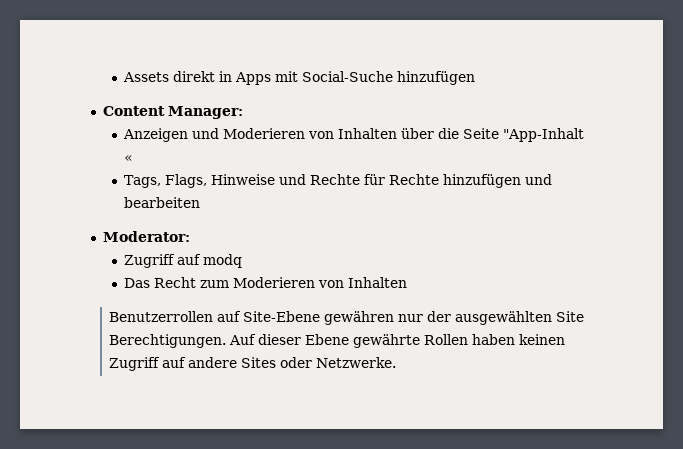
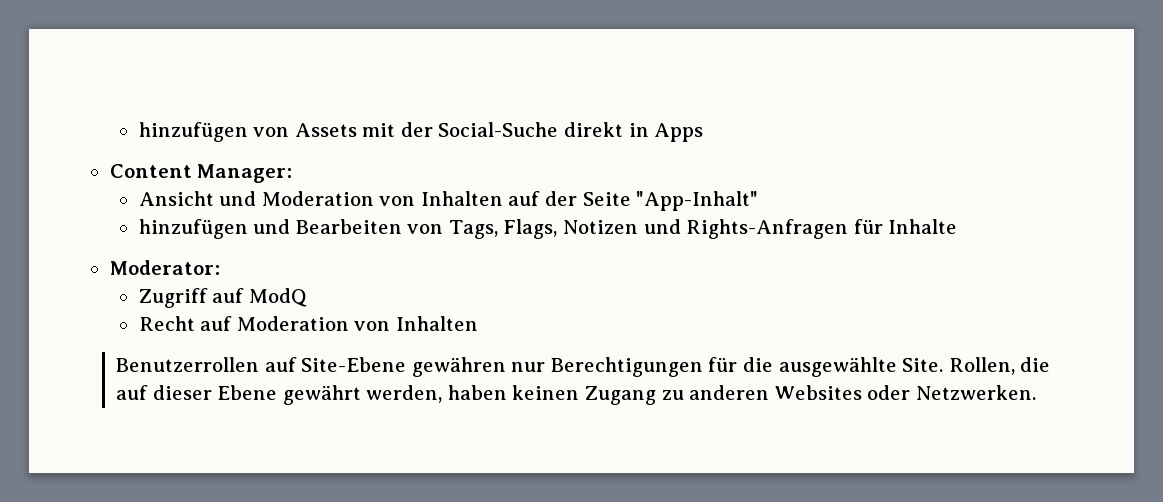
- Assets direkt in Apps mit Social-Suche hinzufügen
+ hinzufügen von Assets mit der Social-Suche direkt in Apps
- Anzeigen und Moderieren von Inhalten über die Seite "App-Inhalt «
- Tags, Flags, Hinweise und Rechte für Rechte hinzufügen und bearbeiten
+ Ansicht und Moderation von Inhalten auf der Seite "App-Inhalt"
+ hinzufügen und Bearbeiten von Tags, Flags, Notizen und Rights-Anfragen für Inhalte
  Moderator:
- Zugriff auf modq
- Das Recht zum Moderieren von Inhalten
+ Zugriff auf ModQ
+ Recht auf Moderation von Inhalten
- Benutzerrollen auf Site-Ebene gewähren nur der ausgewählten Site Berechtigungen. Auf dieser Ebene gewährte Rollen haben keinen Zugriff auf andere Sites oder Netzwerke.
+ Benutzerrollen auf Site-Ebene gewähren nur Berechtigungen für die ausgewählte Site. Rollen, die auf dieser Ebene gewährt werden, haben keinen Zugang zu anderen Websites oder Netzwerken.

